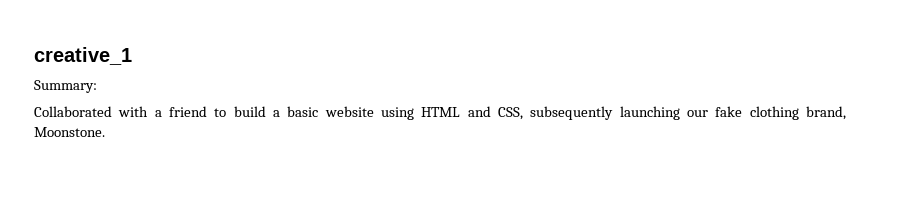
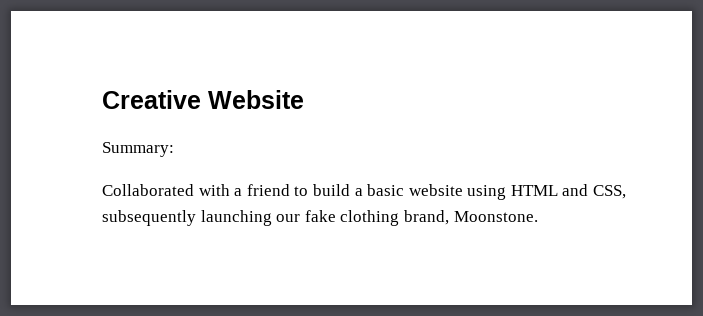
- creative_1
+ Creative Website

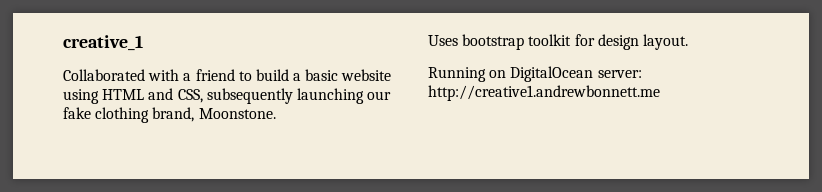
- Creative Website
- Summary:
+ creative_1
+ Uses bootstrap toolkit for design layout.
+ Running on DigitalOcean server: http://creative1.andrewbonnett.me

